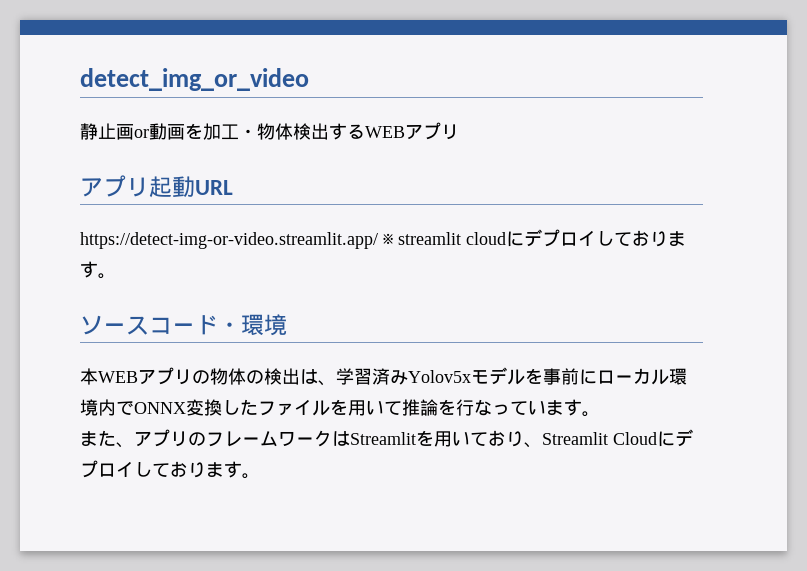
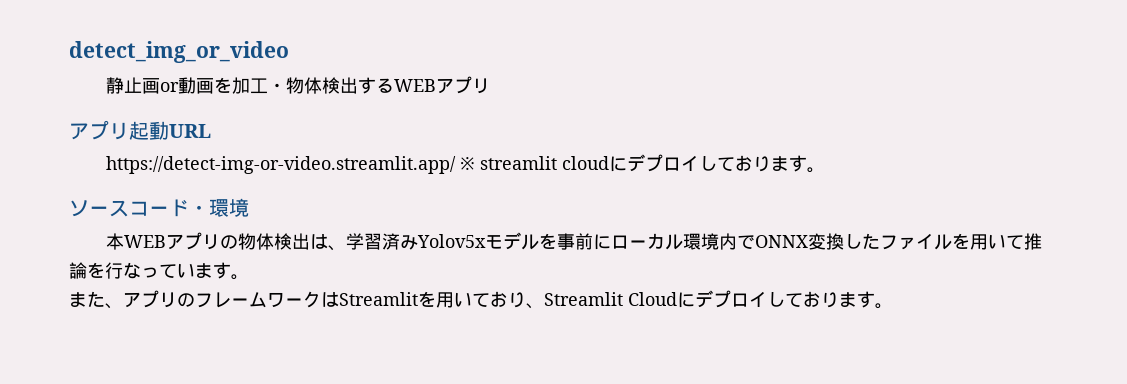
- 本WEBアプリの物体の検出は、学習済みYolov5xモデルを事前にローカル環境内でONNX変換したファイルを用いて推論を行なっています。
+ 本WEBアプリの物体検出は、学習済みYolov5xモデルを事前にローカル環境内でONNX変換したファイルを用いて推論を行なっています。

